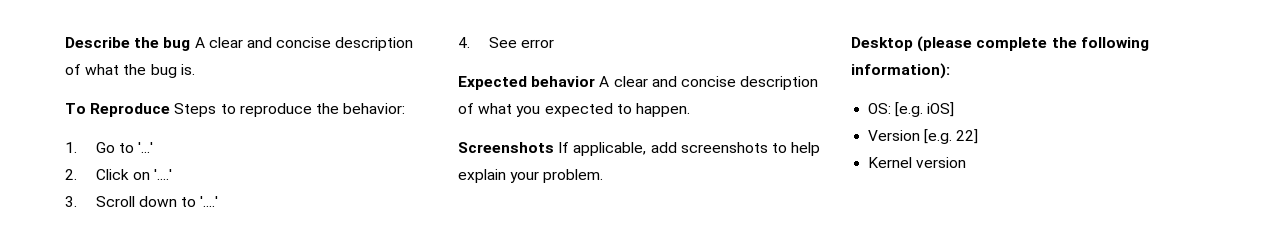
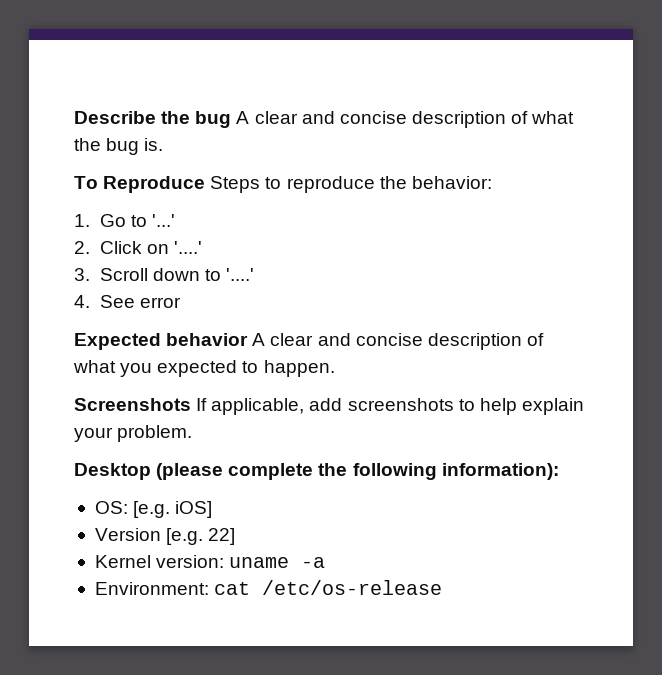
- Kernel version
+ Kernel version: uname -a
+ Environment: cat /etc/os-release

